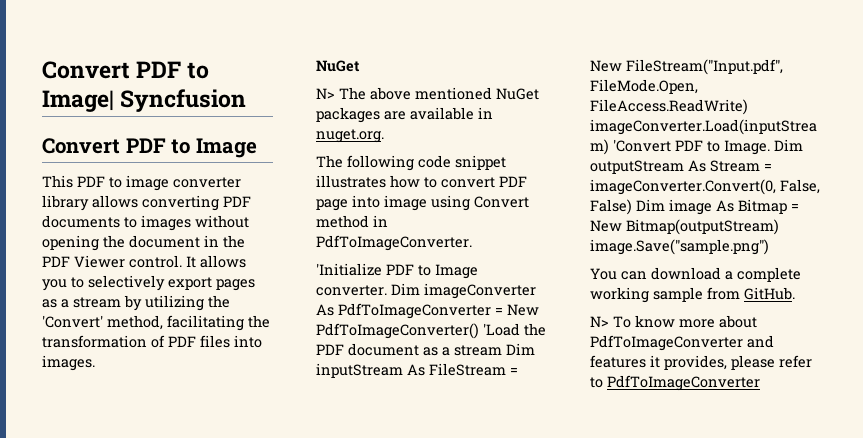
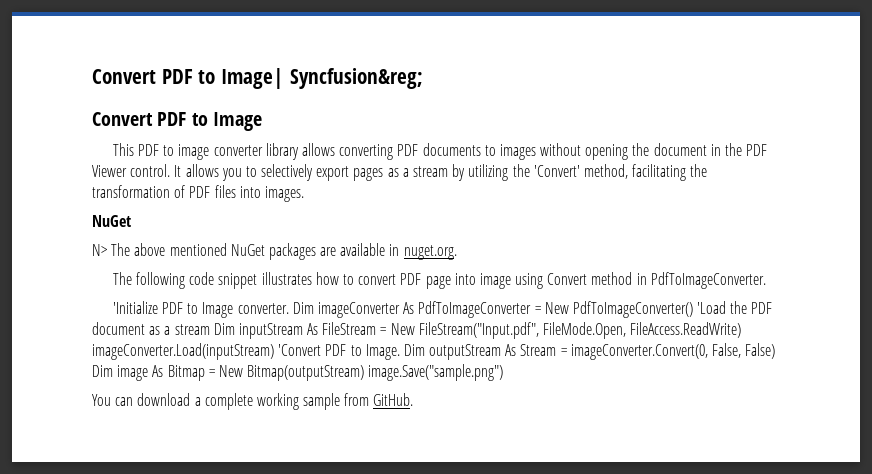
- Convert PDF to Image| Syncfusion
+ Convert PDF to Image| Syncfusion&reg;
- N> To know more about PdfToImageConverter and features it provides, please refer to PdfToImageConverter

